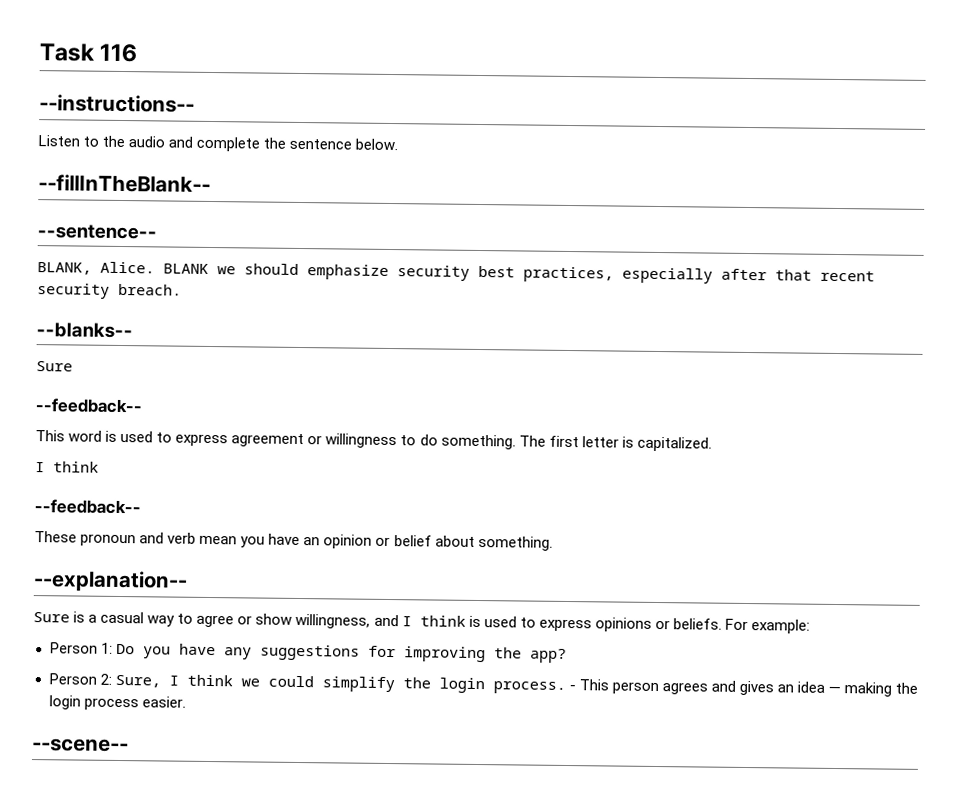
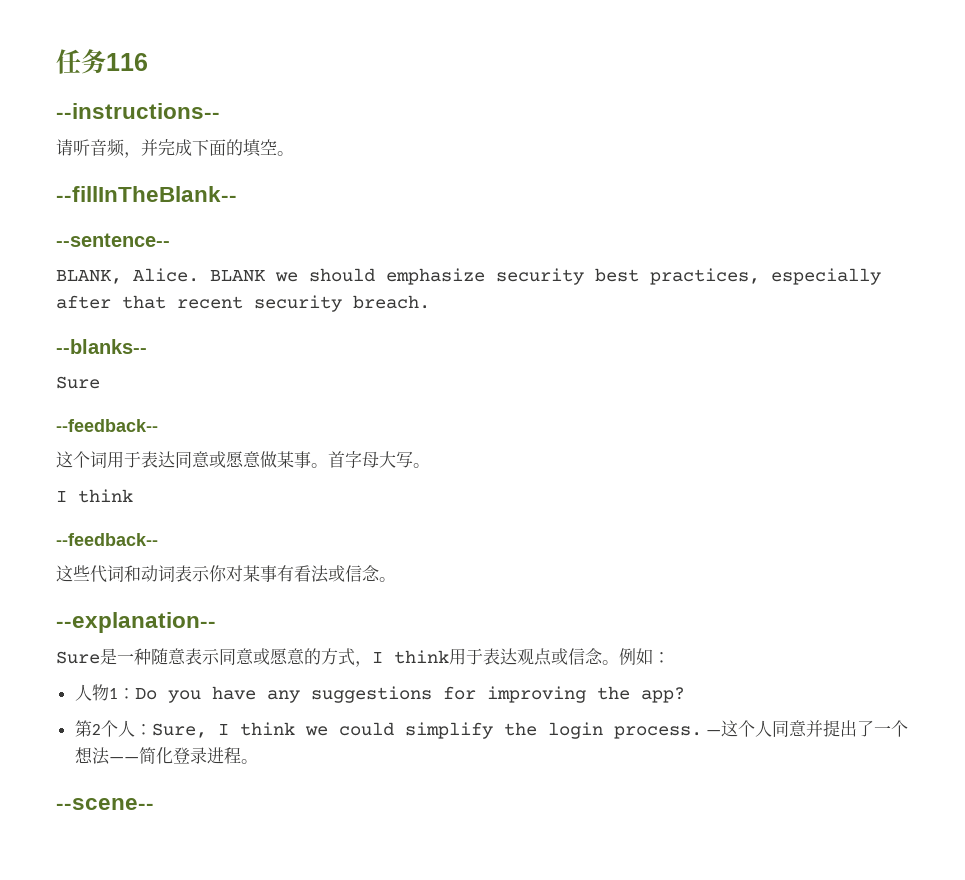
- Task 116
+ 任务116
- Listen to the audio and complete the sentence below.
+ 请听音频，并完成下面的填空。
- This word is used to express agreement or willingness to do something. The first letter is capitalized.
+ 这个词用于表达同意或愿意做某事。首字母大写。
  I think
  --feedback--
- These pronoun and verb mean you have an opinion or belief about something.
+ 这些代词和动词表示你对某事有看法或信念。
  --explanation--
- Sure is a casual way to agree or show willingness, and I think is used to express opinions or beliefs. For example:
- Person 1: Do you have any suggestions for improving the app?
+ Sure是一种随意表示同意或愿意的方式，I think用于表达观点或信念。例如：
+ 人物1：Do you have any suggestions for improving the app?
- Person 2: Sure, I think we could simplify the login process.
+ 第2个人：Sure, I think we could simplify the login process.
- - This person agrees and gives an idea — making the login process easier.
+ —这个人同意并提出了一个想法——简化登录进程。

